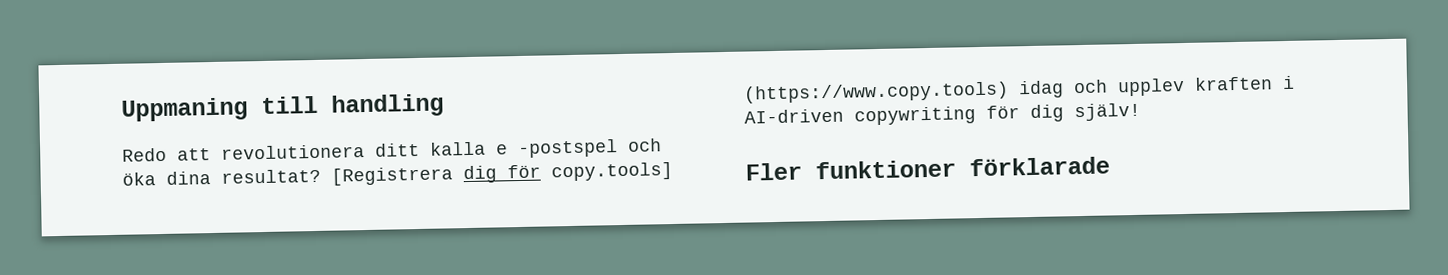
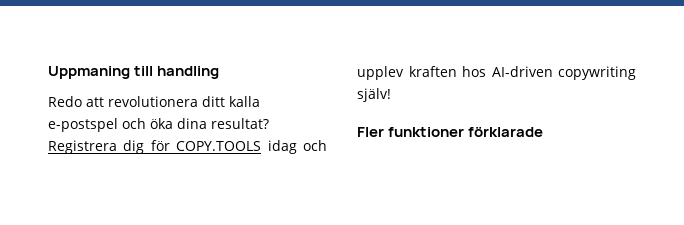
- Redo att revolutionera ditt kalla e -postspel och öka dina resultat?
+ Redo att revolutionera ditt kalla e-postspel och öka dina resultat?
- [Registrera dig för copy.tools] (https://www.copy.tools) idag och upplev kraften i AI-driven copywriting för dig själv!
+ Registrera dig för COPY.TOOLS idag och upplev kraften hos AI-driven copywriting själv!

